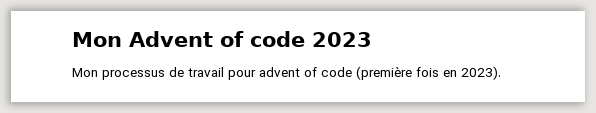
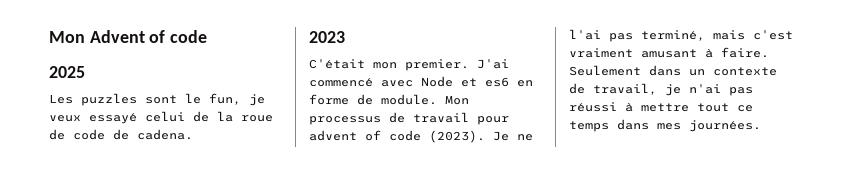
- Mon Advent of code 2023
- Mon processus de travail pour advent of code (première fois en 2023).
+ Mon Advent of code
+ 2025
+ Les puzzles sont le fun, je veux essayé celui de la roue de code de cadena.
+ 2023
+ C'était mon premier. J'ai commencé avec Node et es6 en forme de module. Mon processus de travail pour advent of code (2023). Je ne l'ai pas terminé, mais c'est vraiment amusant à faire. Seulement dans un contexte de travail, je n'ai pas réussi à mettre tout ce temps dans mes journées.

